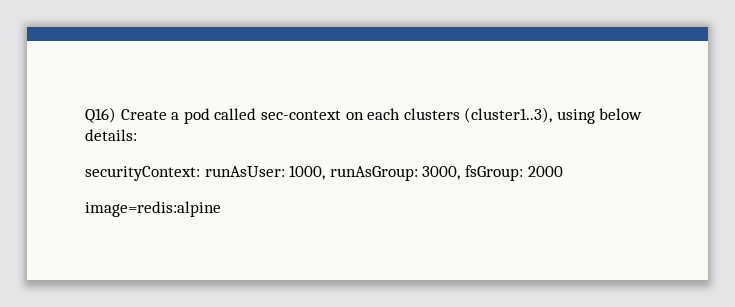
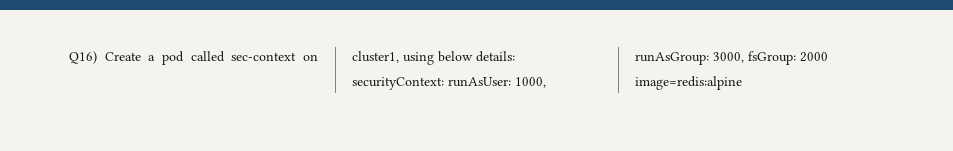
- Q16) Create a pod called sec-context on each clusters (cluster1..3), using below details:
+ Q16) Create a pod called sec-context on cluster1, using below details:

